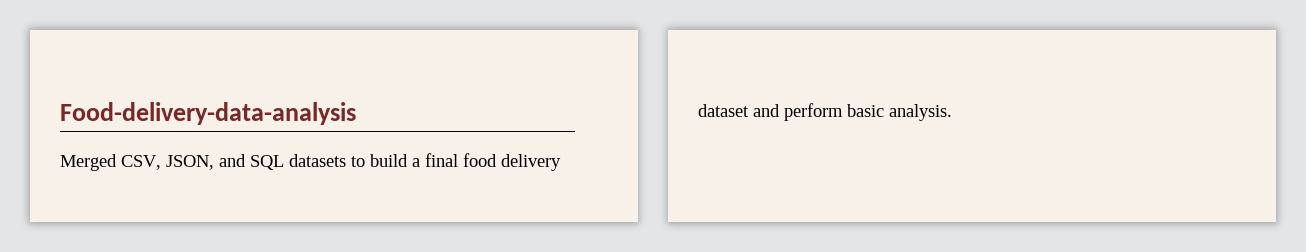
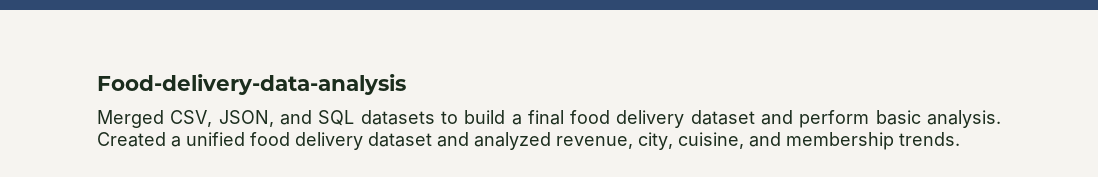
+ Created a unified food delivery dataset and analyzed revenue, city, cuisine, and membership trends.

